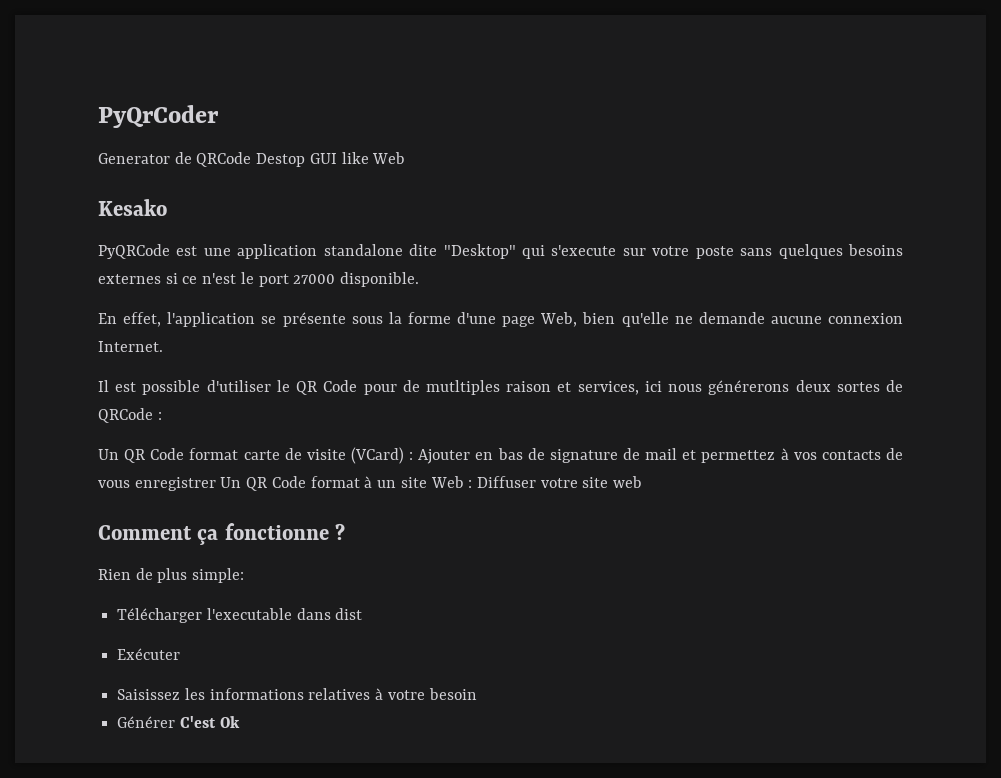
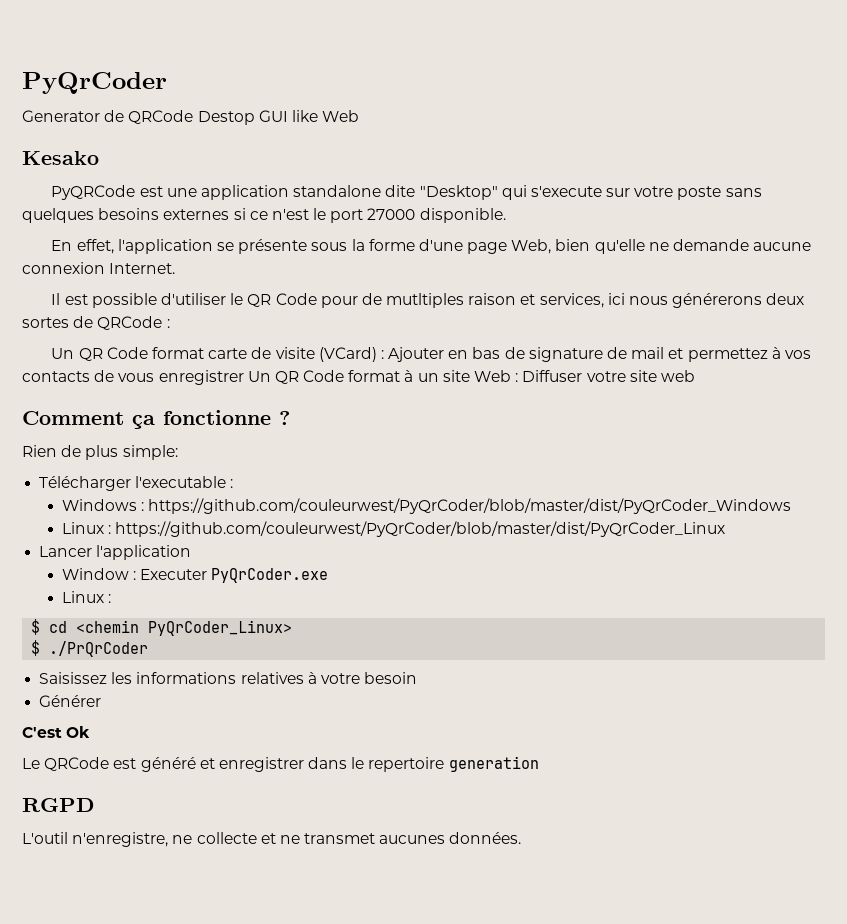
- Télécharger l'executable dans dist
- Exécuter
+ Télécharger l'executable :
+ Windows : https://github.com/couleurwest/PyQrCoder/blob/master/dist/PyQrCoder_Windows
+ Linux : https://github.com/couleurwest/PyQrCoder/blob/master/dist/PyQrCoder_Linux
+ Lancer l'application
+ Window : Executer PyQrCoder.exe
+ Linux :
+ $ cd <chemin PyQrCoder_Linux>
+ $ ./PrQrCoder
- Générer C'est Ok
+ Générer
+ C'est Ok
+ Le QRCode est généré et enregistrer dans le repertoire generation
+ RGPD
+ L'outil n'enregistre, ne collecte et ne transmet aucunes données.

